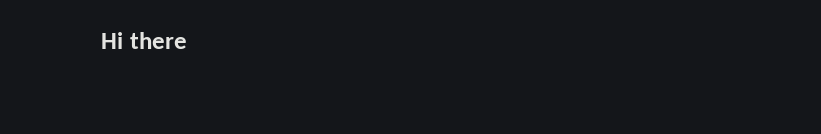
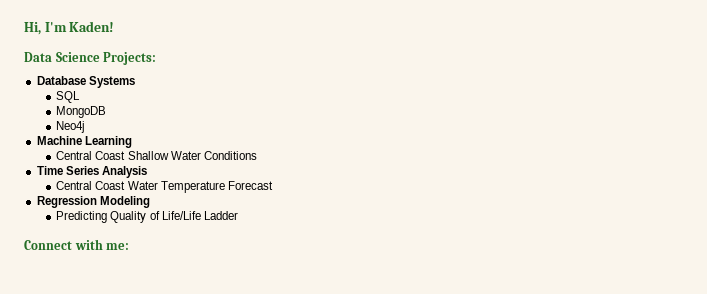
- Hi there
+ Hi, I'm Kaden!
+ Data Science Projects:
+ Database Systems
+ SQL
+ MongoDB
+ Neo4j
+ Machine Learning
+ Central Coast Shallow Water Conditions
+ Time Series Analysis
+ Central Coast Water Temperature Forecast
+ Regression Modeling
+ Predicting Quality of Life/Life Ladder
+ Connect with me:

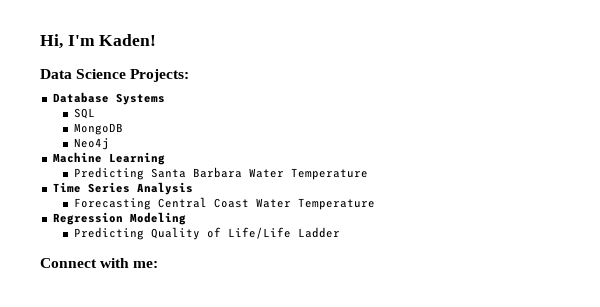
- Central Coast Shallow Water Conditions
+ Predicting Santa Barbara Water Temperature
- Central Coast Water Temperature Forecast
+ Forecasting Central Coast Water Temperature

